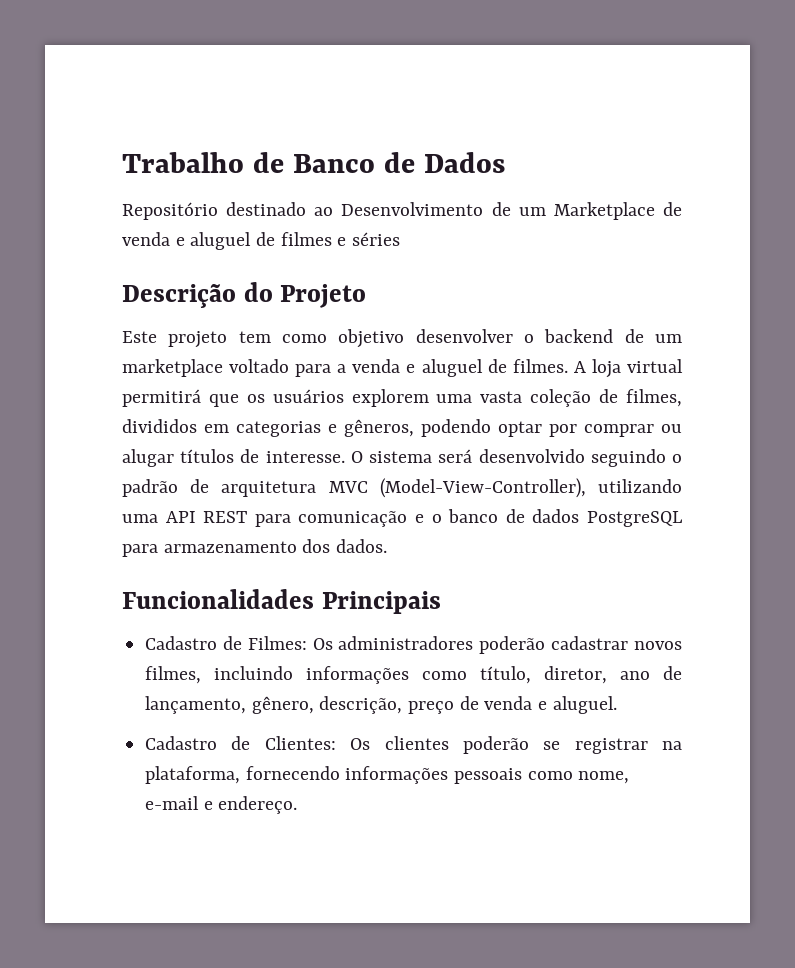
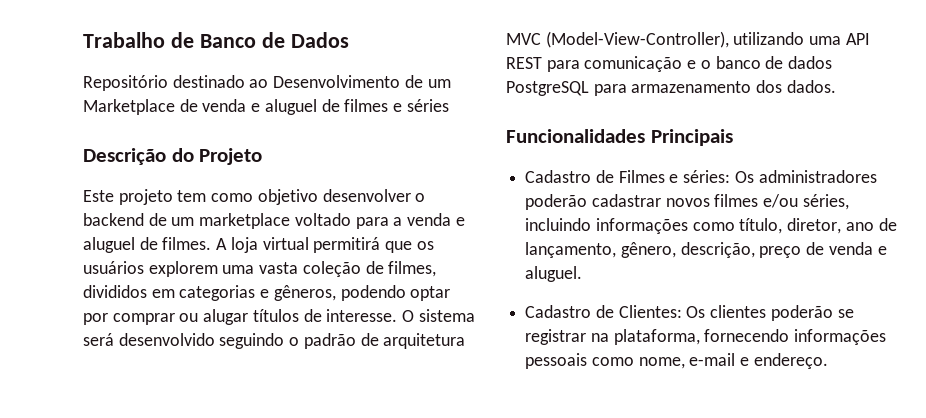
- Cadastro de Filmes: Os administradores poderão cadastrar novos filmes, incluindo informações como título, diretor, ano de lançamento, gênero, descrição, preço de venda e aluguel.
+ Cadastro de Filmes e séries: Os administradores poderão cadastrar novos filmes e/ou séries, incluindo informações como título, diretor, ano de lançamento, gênero, descrição, preço de venda e aluguel.

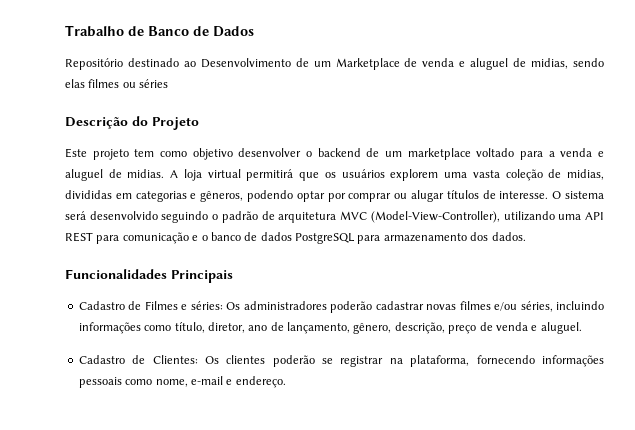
- Repositório destinado ao Desenvolvimento de um Marketplace de venda e aluguel de filmes e séries
+ Repositório destinado ao Desenvolvimento de um Marketplace de venda e aluguel de midias, sendo elas filmes ou séries
- Este projeto tem como objetivo desenvolver o backend de um marketplace voltado para a venda e aluguel de filmes.
+ Este projeto tem como objetivo desenvolver o backend de um marketplace voltado para a venda e aluguel de midias.
- A loja virtual permitirá que os usuários explorem uma vasta coleção de filmes, divididos em categorias e gêneros, podendo optar por comprar ou alugar títulos de interesse.
+ A loja virtual permitirá que os usuários explorem uma vasta coleção de midias, divididas em categorias e gêneros, podendo optar por comprar ou alugar títulos de interesse.
- Cadastro de Filmes e séries: Os administradores poderão cadastrar novos filmes e/ou séries, incluindo informações como título, diretor, ano de lançamento, gênero, descrição, preço de venda e aluguel.
+ Cadastro de Filmes e séries: Os administradores poderão cadastrar novas filmes e/ou séries, incluindo informações como título, diretor, ano de lançamento, gênero, descrição, preço de venda e aluguel.

